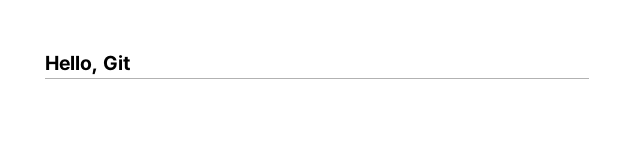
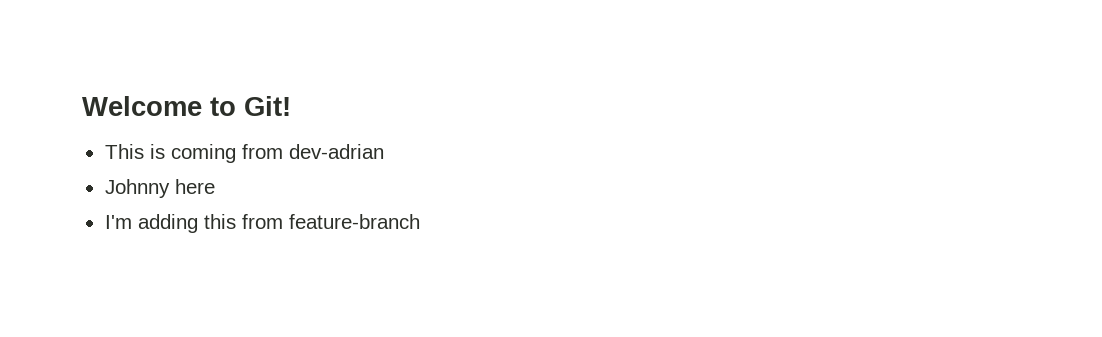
- Hello, Git
+ Welcome to Git!
+ This is coming from dev-adrian
+ Johnny here
+ I'm adding this from feature-branch

